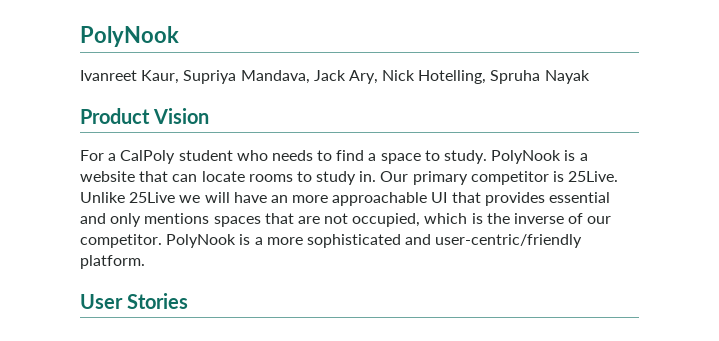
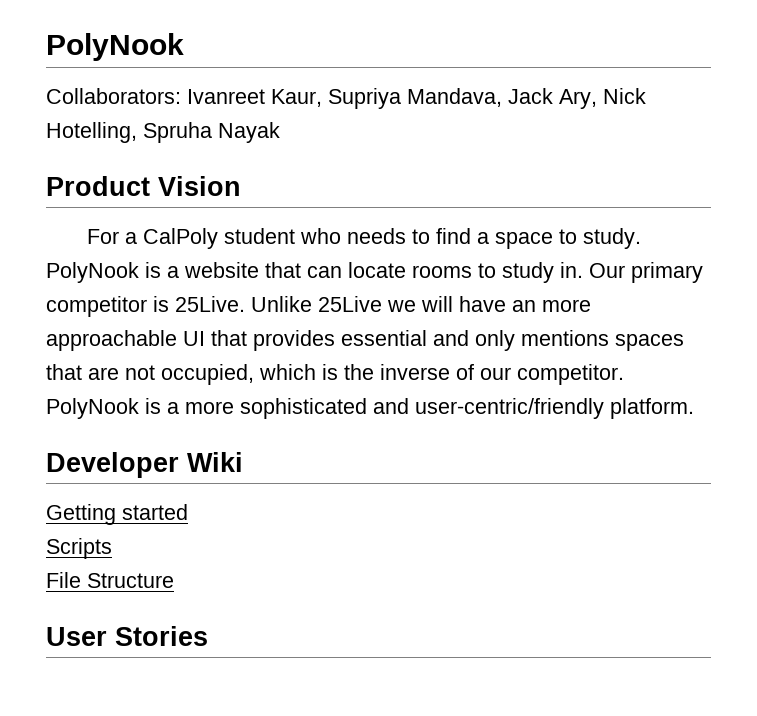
- Ivanreet Kaur, Supriya Mandava, Jack Ary, Nick Hotelling, Spruha Nayak
+ Collaborators: Ivanreet Kaur, Supriya Mandava, Jack Ary, Nick Hotelling, Spruha Nayak
+ Developer Wiki
+ Getting started
+ Scripts
+ File Structure

